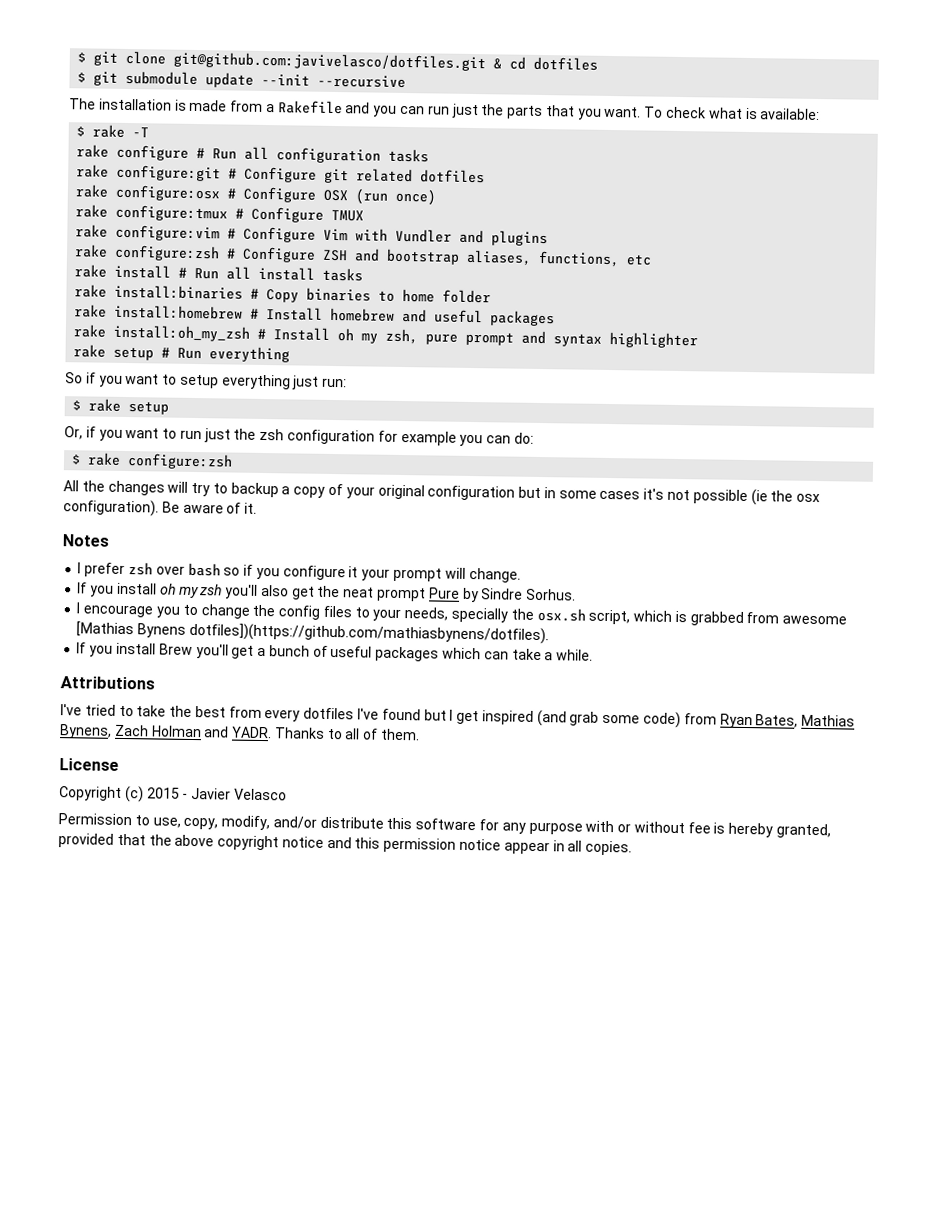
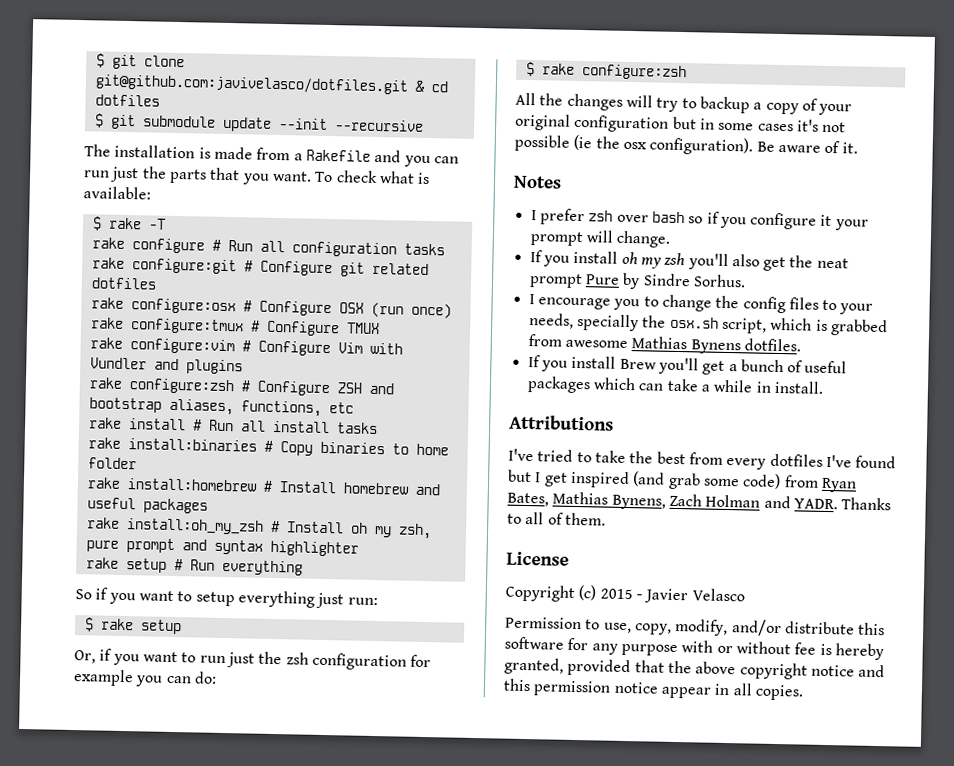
- I encourage you to change the config files to your needs, specially the osx.sh script, which is grabbed from awesome [Mathias Bynens dotfiles])(https://github.com/mathiasbynens/dotfiles).
+ I encourage you to change the config files to your needs, specially the osx.sh script, which is grabbed from awesome Mathias Bynens dotfiles.
- If you install Brew you'll get a bunch of useful packages which can take a while.
+ If you install Brew you'll get a bunch of useful packages which can take a while in install.

